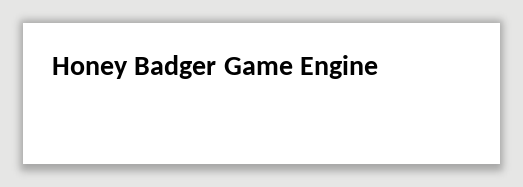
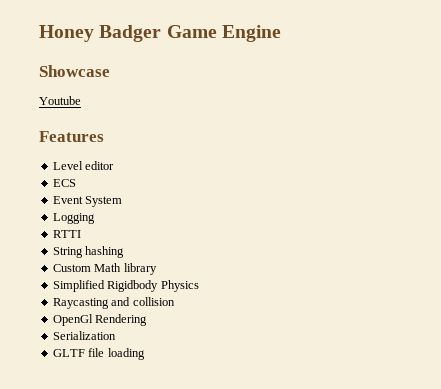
+ Showcase
+ Youtube
+ Features
+ Level editor
+ ECS
+ Event System
+ Logging
+ RTTI
+ String hashing
+ Custom Math library
+ Simplified Rigidbody Physics
+ Raycasting and collision
+ OpenGl Rendering
+ Serialization
+ GLTF file loading

